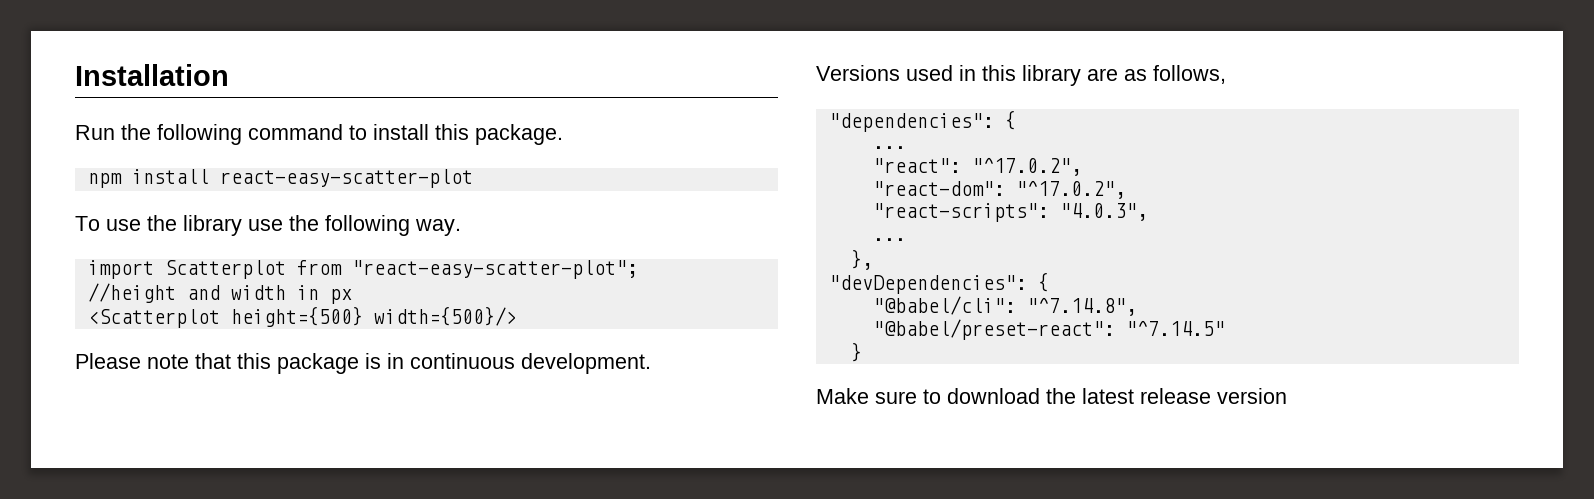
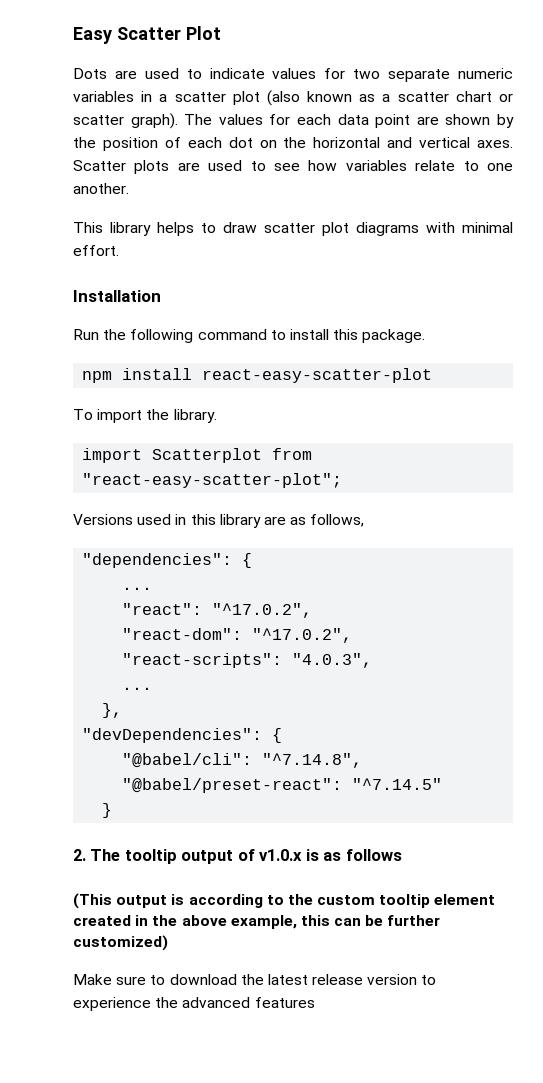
+ Easy Scatter Plot
+ Dots are used to indicate values for two separate numeric variables in a scatter plot (also known as a scatter chart or scatter graph). The values for each data point are shown by the position of each dot on the horizontal and vertical axes. Scatter plots are used to see how variables relate to one another.
+ This library helps to draw scatter plot diagrams with minimal effort.
- To use the library use the following way.
+ To import the library.
  import Scatterplot from "react-easy-scatter-plot";
- //height and width in px
- <Scatterplot height={500} width={500}/>
- Please note that this package is in continuous development.
+ 2. The tooltip output of v1.0.x is as follows
+ (This output is according to the custom tooltip element created in the above example, this can be further customized)
- Make sure to download the latest release version
+ Make sure to download the latest release version to experience the advanced features

